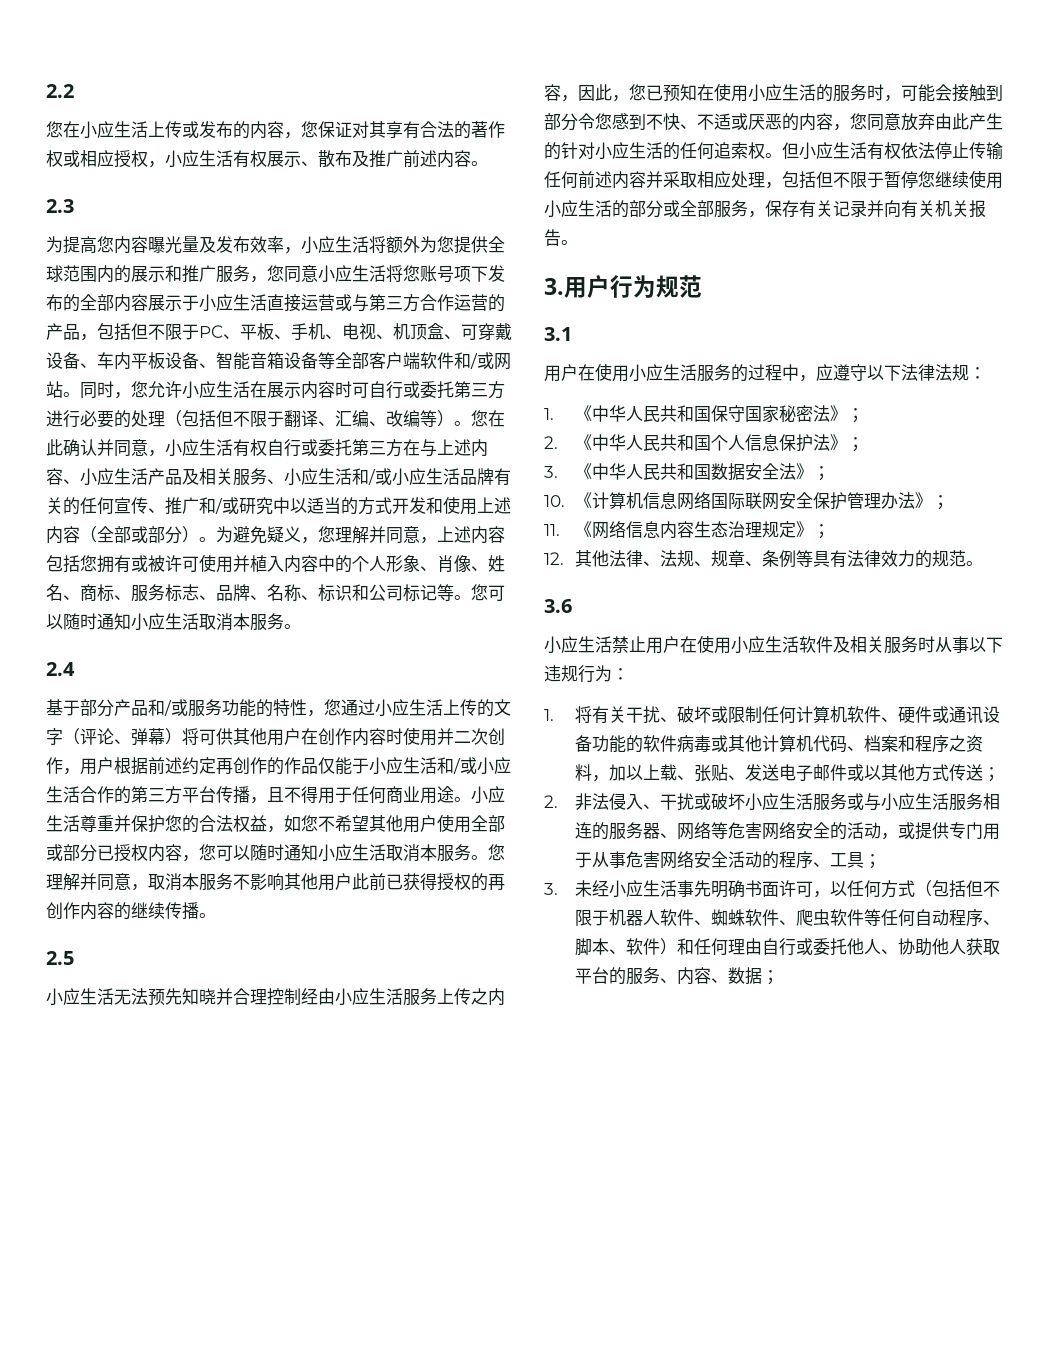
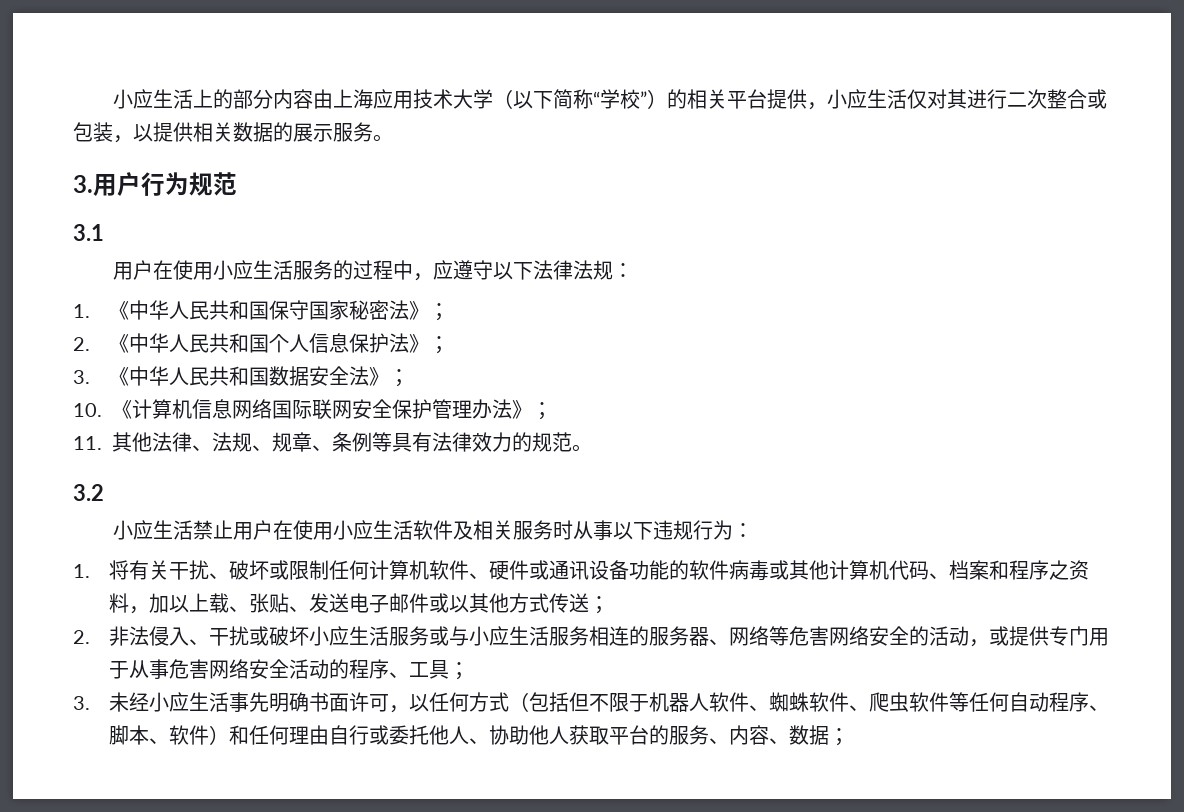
- 2.2
- 您在小应生活上传或发布的内容，您保证对其享有合法的著作权或相应授权，小应生活有权展示、散布及推广前述内容。
- 2.3
- 为提高您内容曝光量及发布效率，小应生活将额外为您提供全球范围内的展示和推广服务，您同意小应生活将您账号项下发布的全部内容展示于小应生活直接运营或与第三方合作运营的产品，包括但不限于PC、平板、手机、电视、机顶盒、可穿戴设备、车内平板设备、智能音箱设备等全部客户端软件和/或网站。同时，您允许小应生活在展示内容时可自行或委托第三方进行必要的处理（包括但不限于翻译、汇编、改编等）。您在此确认并同意，小应生活有权自行或委托第三方在与上述内容、小应生活产品及相关服务、小应生活和/或小应生活品牌有关的任何宣传、推广和/或研究中以适当的方式开发和使用上述内容（全部或部分）。为避免疑义，您理解并同意，上述内容包括您拥有或被许可使用并植入内容中的个人形象、肖像、姓名、商标、服务标志、品牌、名称、标识和公司标记等。您可以随时通知小应生活取消本服务。
- 2.4
- 基于部分产品和/或服务功能的特性，您通过小应生活上传的文字（评论、弹幕）将可供其他用户在创作内容时使用并二次创作，用户根据前述约定再创作的作品仅能于小应生活和/或小应生活合作的第三方平台传播，且不得用于任何商业用途。小应生活尊重并保护您的合法权益，如您不希望其他用户使用全部或部分已授权内容，您可以随时通知小应生活取消本服务。您理解并同意，取消本服务不影响其他用户此前已获得授权的再创作内容的继续传播。
- 2.5
- 小应生活无法预先知晓并合理控制经由小应生活服务上传之内容，因此，您已预知在使用小应生活的服务时，可能会接触到部分令您感到不快、不适或厌恶的内容，您同意放弃由此产生的针对小应生活的任何追索权。但小应生活有权依法停止传输任何前述内容并采取相应处理，包括但不限于暂停您继续使用小应生活的部分或全部服务，保存有关记录并向有关机关报告。
+ 小应生活上的部分内容由上海应用技术大学（以下简称“学校”）的相关平台提供，小应生活仅对其进行二次整合或包装，以提供相关数据的展示服务。
- 11.《网络信息内容生态治理规定》；
- 12.其他法律、法规、规章、条例等具有法律效力的规范。
+ 11.其他法律、法规、规章、条例等具有法律效力的规范。
- 3.6
+ 3.2

